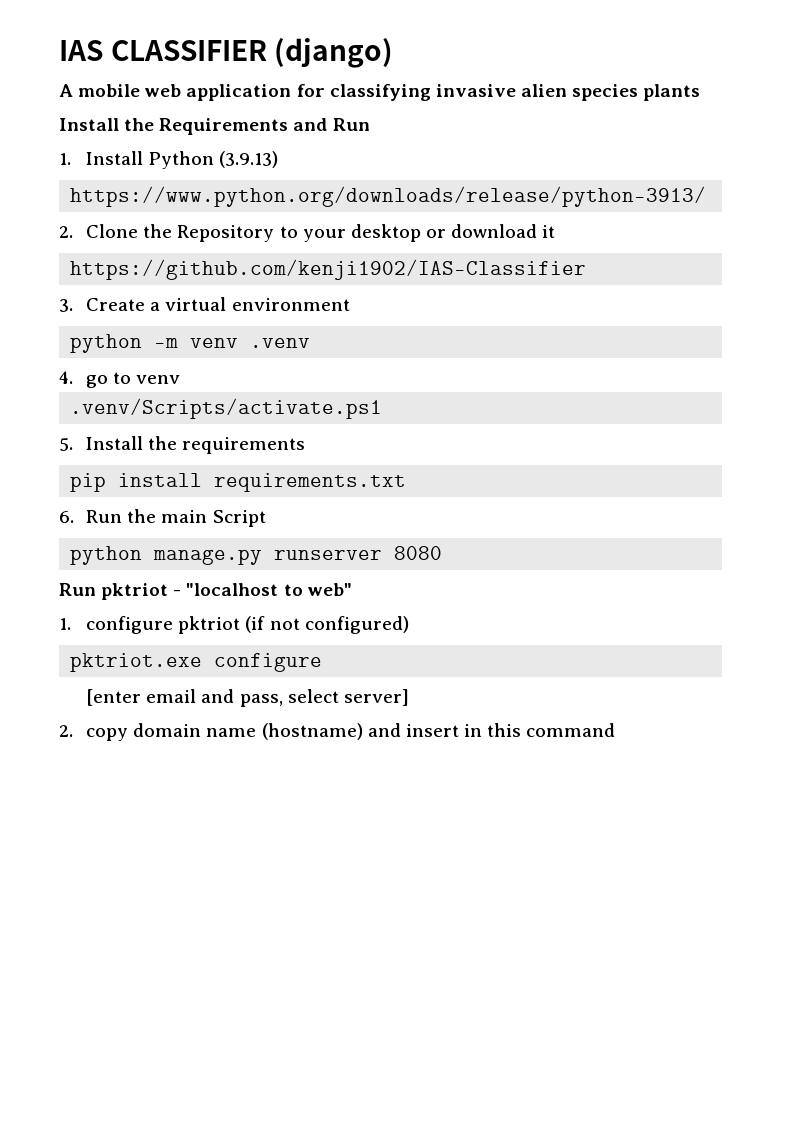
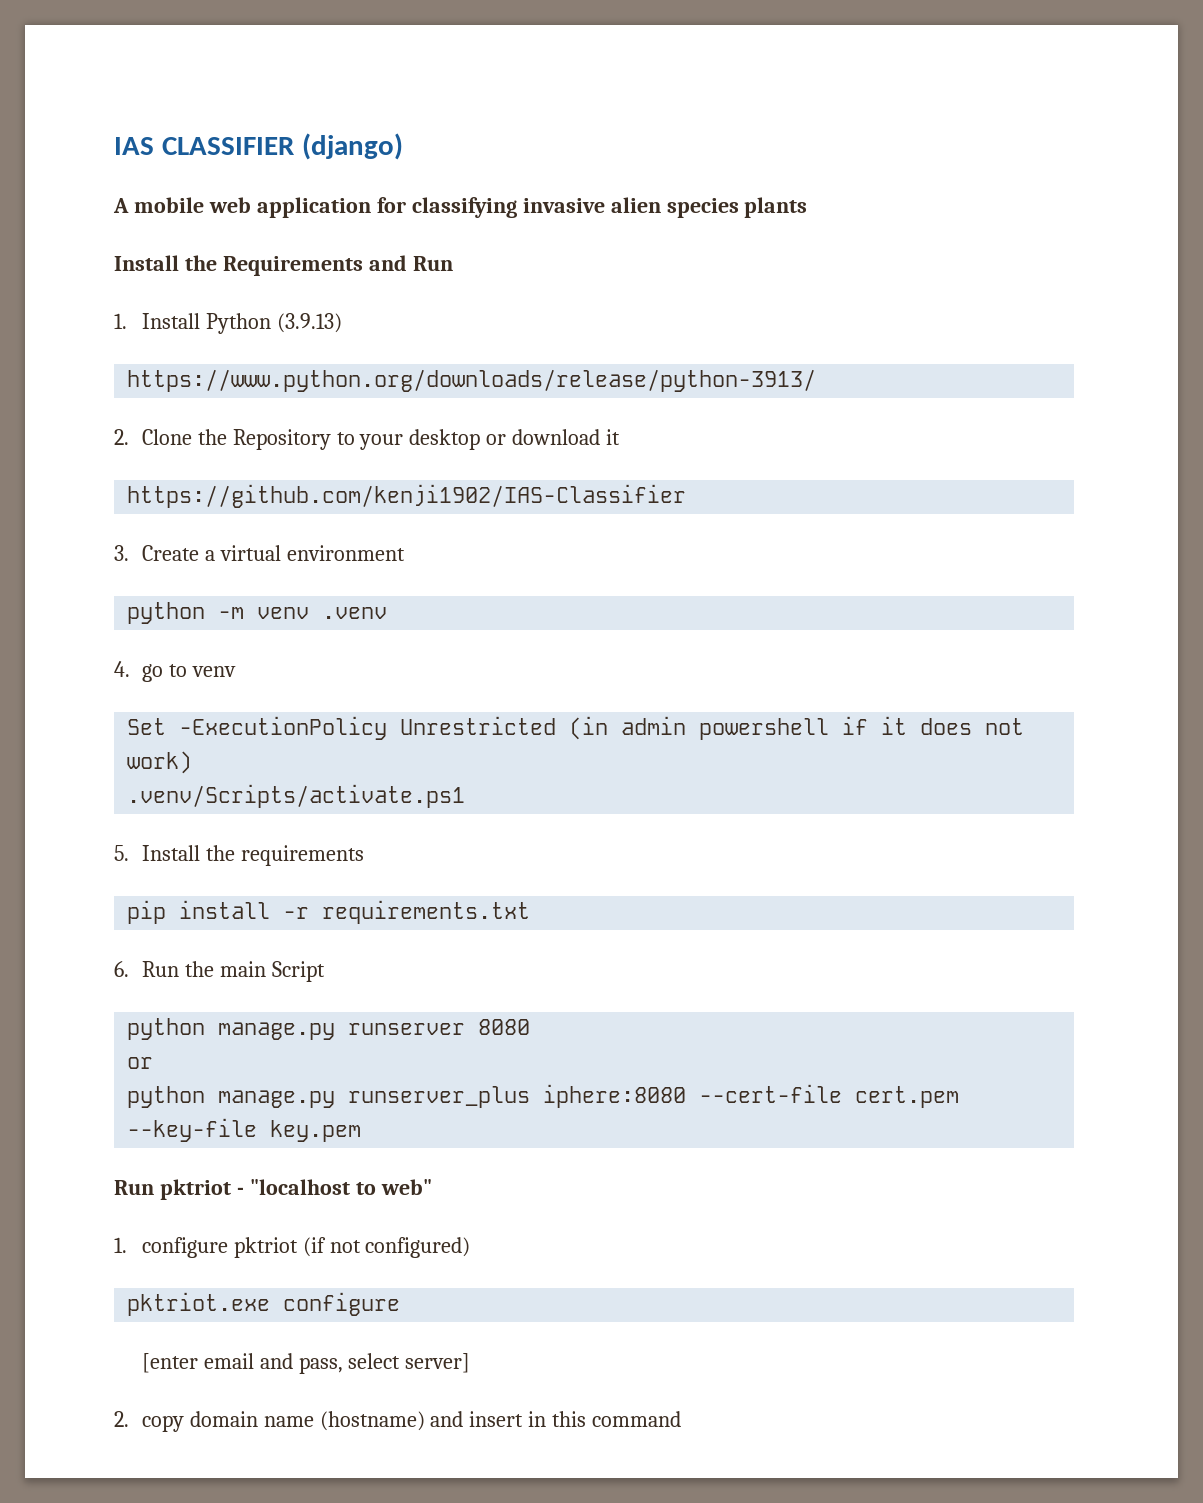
+ Set -ExecutionPolicy Unrestricted (in admin powershell if it does not work)
- pip install requirements.txt
+ pip install -r requirements.txt
  python manage.py runserver 8080
+ or
+ python manage.py runserver_plus iphere:8080 --cert-file cert.pem --key-file key.pem

